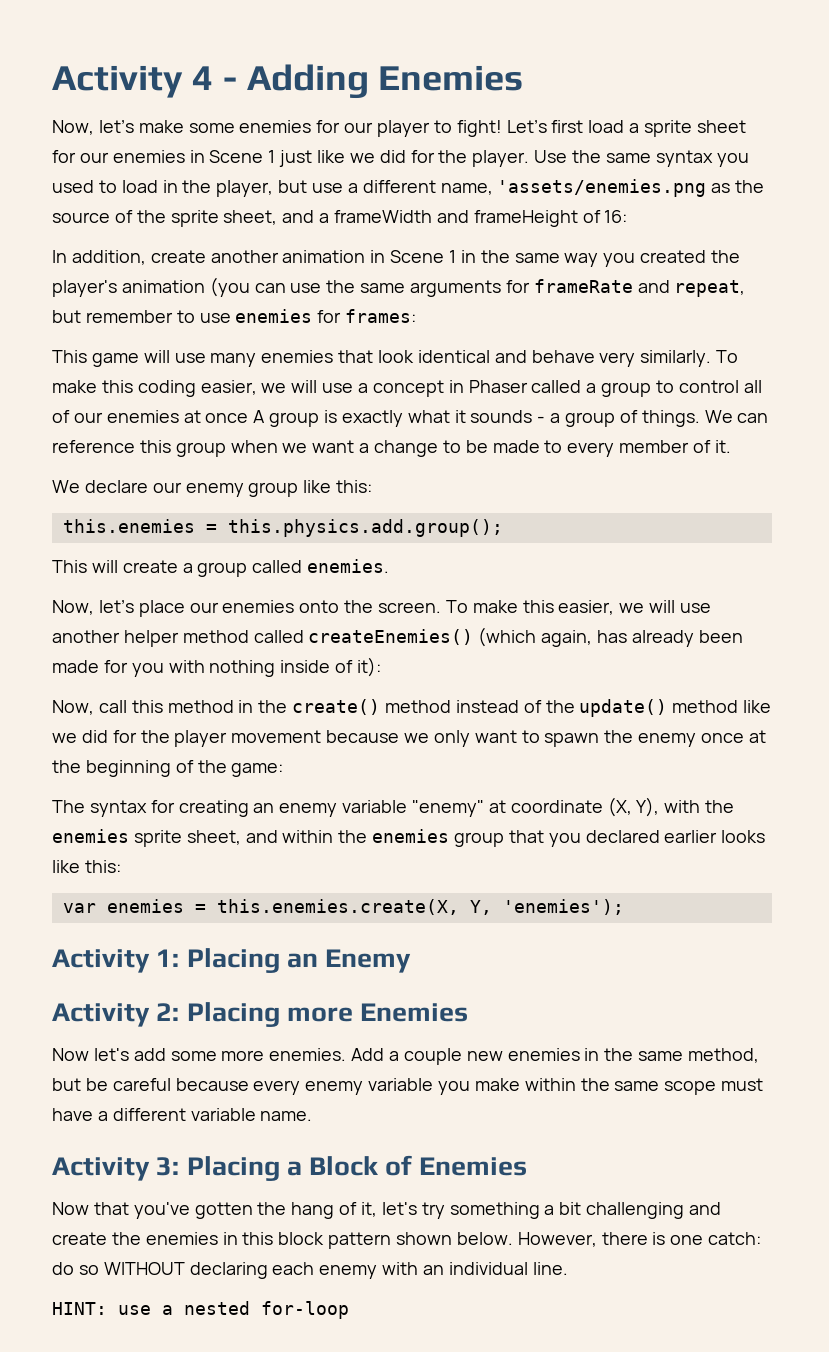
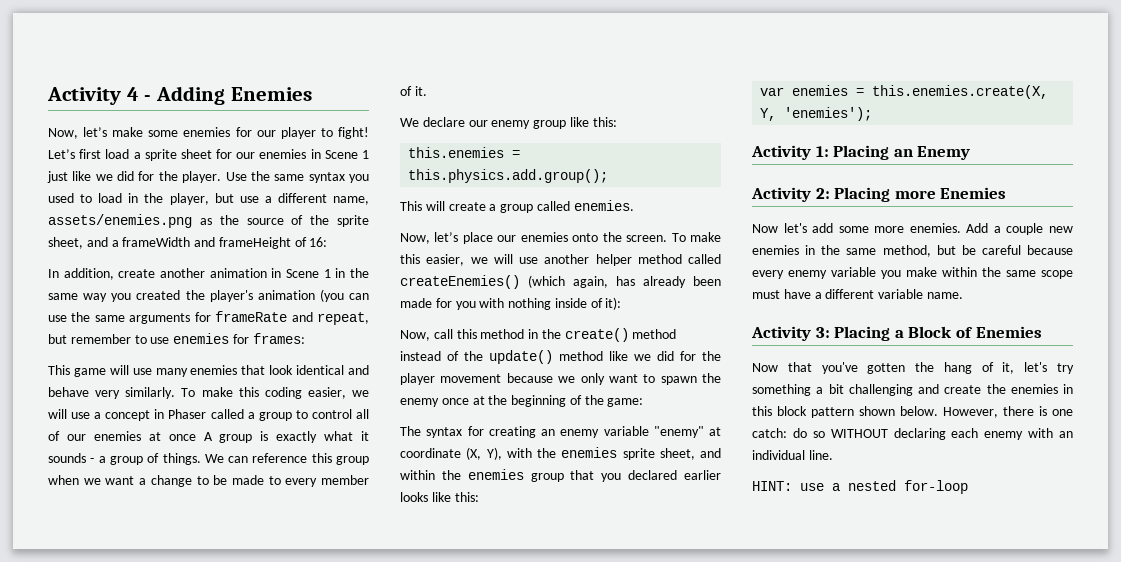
- Use the same syntax you used to load in the player, but use a different name, 'assets/enemies.png as the source of the sprite sheet, and a frameWidth and frameHeight of 16:
+ Use the same syntax you used to load in the player, but use a different name, assets/enemies.png as the source of the sprite sheet, and a frameWidth and frameHeight of 16:

